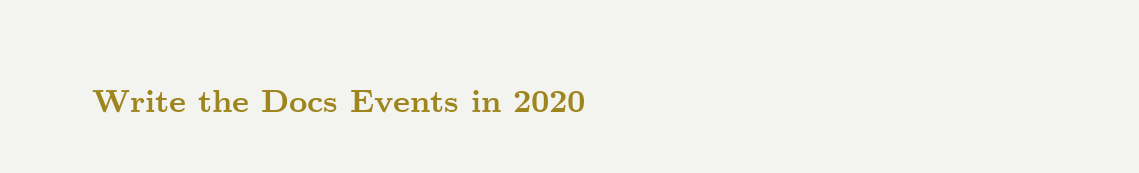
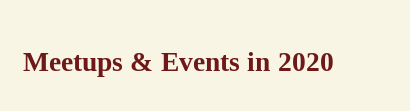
- Write the Docs Events in 2020
+ Meetups & Events in 2020

